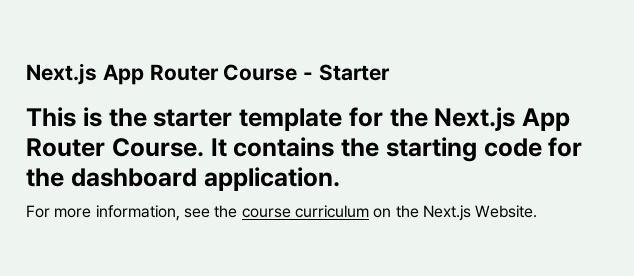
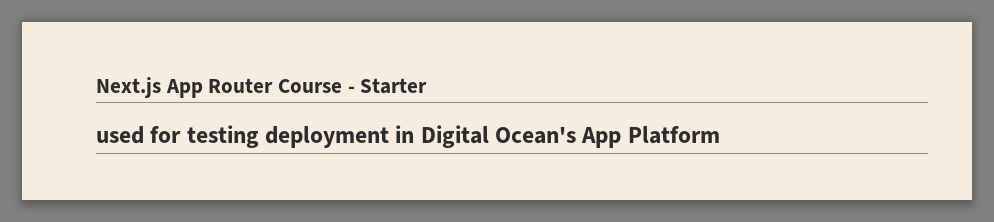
- This is the starter template for the Next.js App Router Course. It contains the starting code for the dashboard application.
- For more information, see the course curriculum on the Next.js Website.
+ used for testing deployment in Digital Ocean's App Platform

